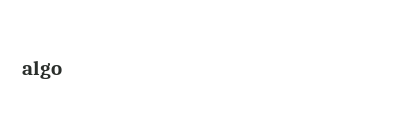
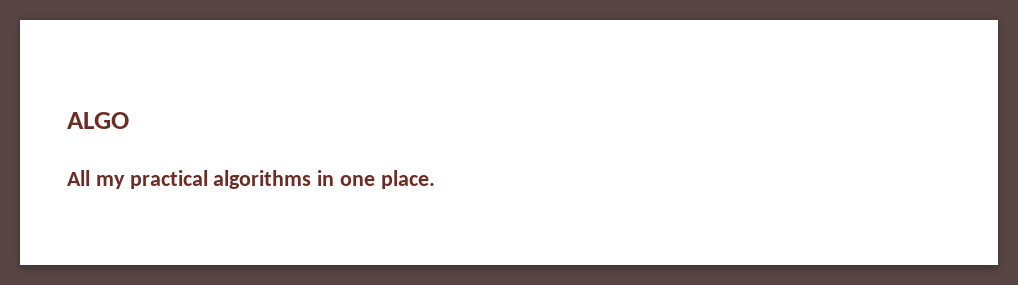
- algo
+ ALGO
+ All my practical algorithms in one place.

